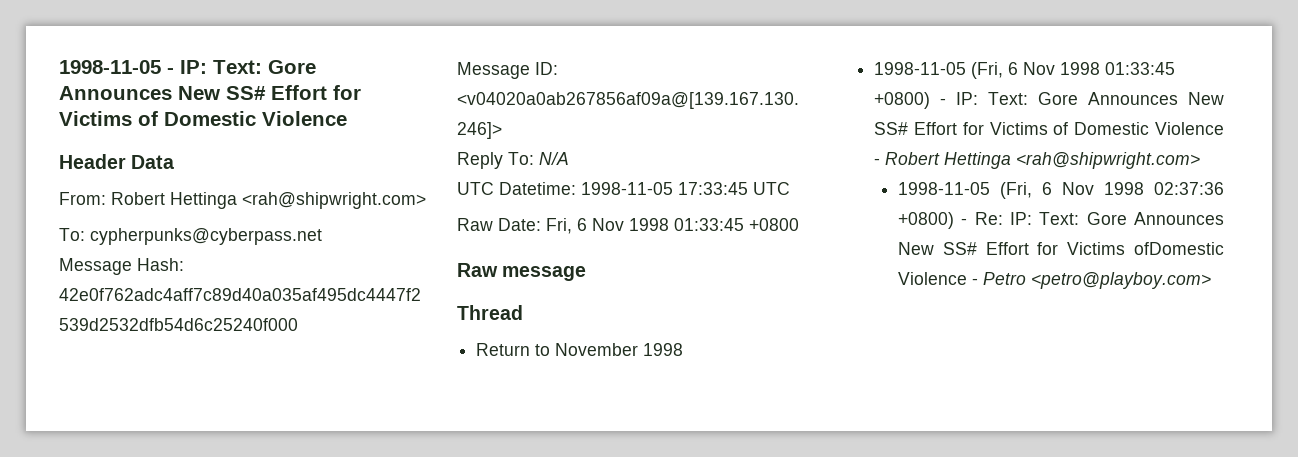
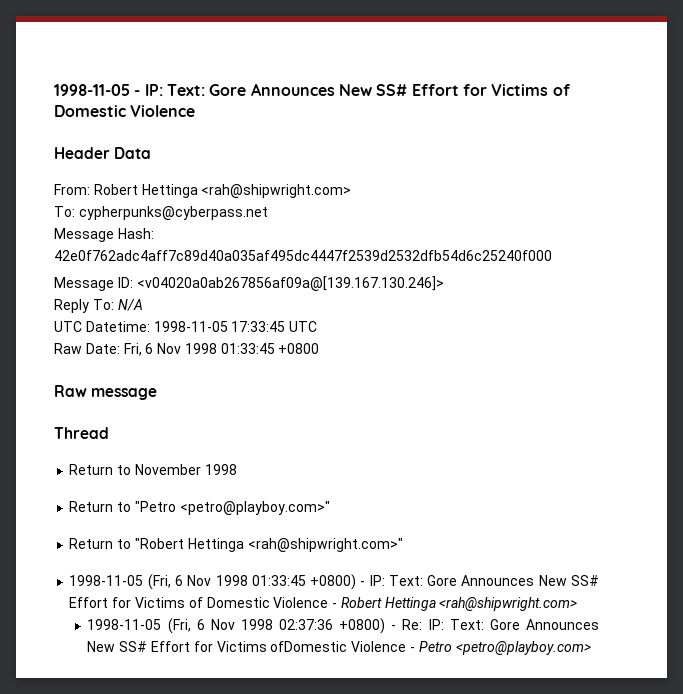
+ Return to "Petro <petro@playboy.com>"
+ Return to "Robert Hettinga <rah@shipwright.com>"

